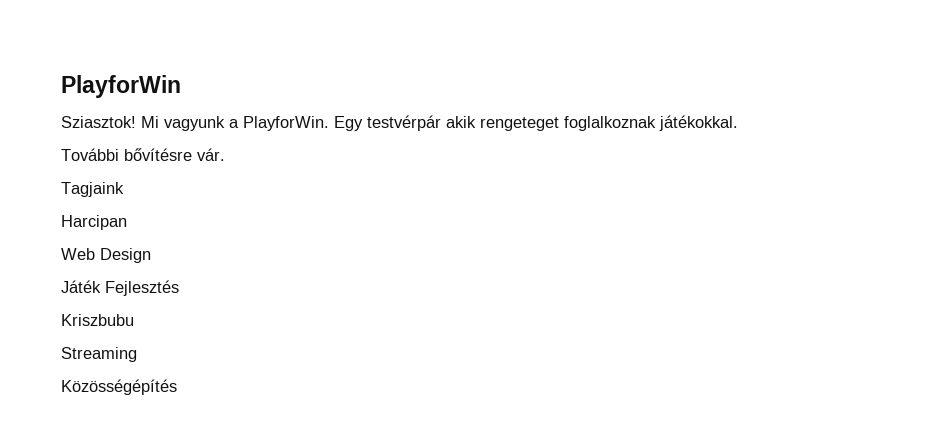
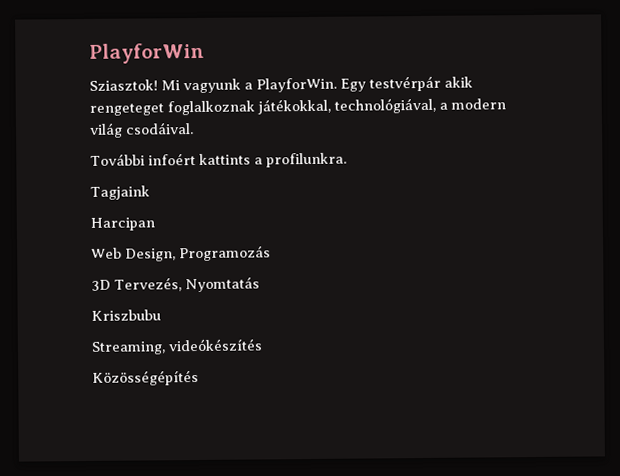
- Egy testvérpár akik rengeteget foglalkoznak játékokkal.
- További bővítésre vár.
+ Egy testvérpár akik rengeteget foglalkoznak játékokkal, technológiával, a modern világ csodáival.
+ További infoért kattints a profilunkra.
  Tagjaink
  Harcipan
- Web Design
- Játék Fejlesztés
+ Web Design, Programozás
+ 3D Tervezés, Nyomtatás
- Streaming
+ Streaming, videókészítés

